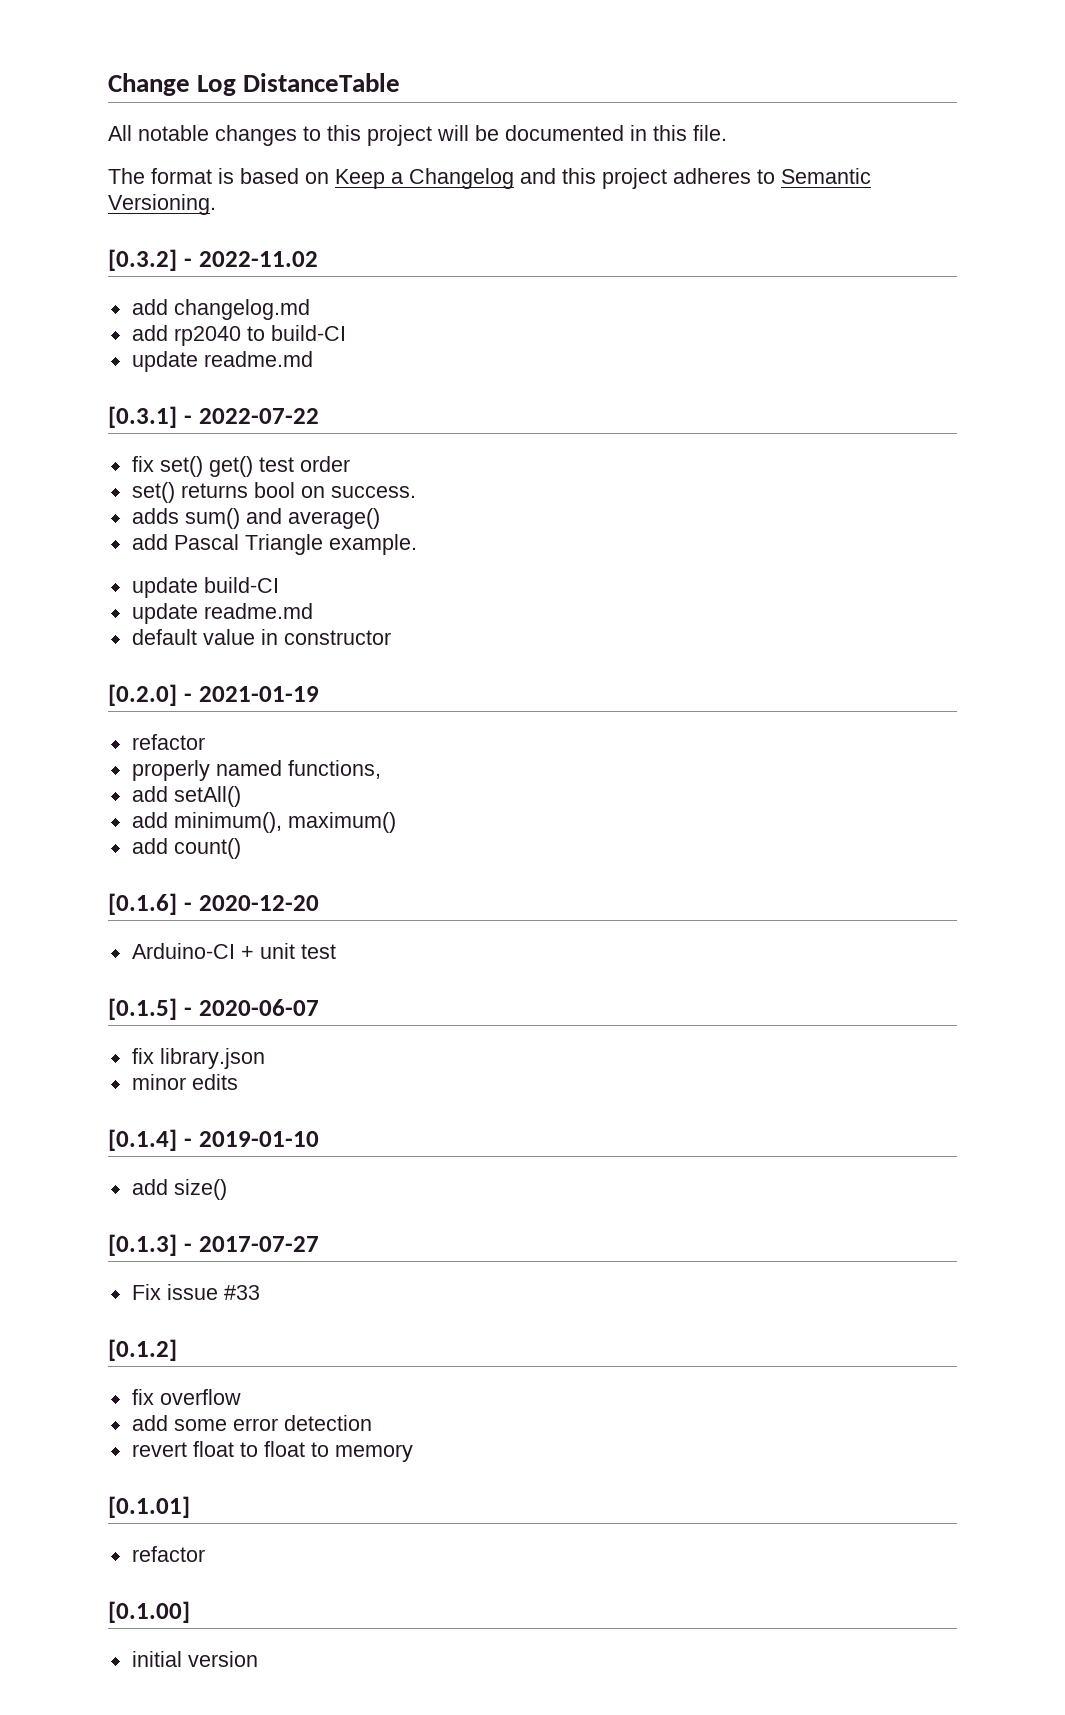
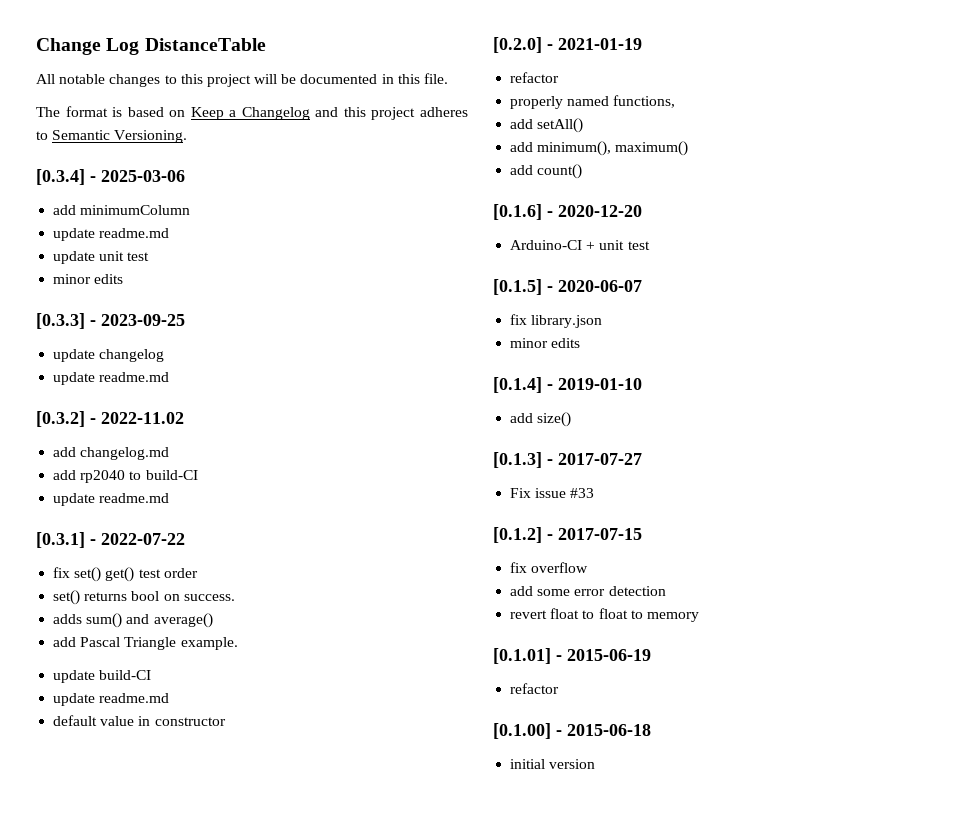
+ [0.3.4] - 2025-03-06
+ add minimumColumn
+ update readme.md
+ update unit test
+ minor edits
+ [0.3.3] - 2023-09-25
+ update changelog
+ update readme.md
- [0.1.2]
+ [0.1.2] - 2017-07-15
- [0.1.01]
+ [0.1.01] - 2015-06-19
- [0.1.00]
+ [0.1.00] - 2015-06-18

